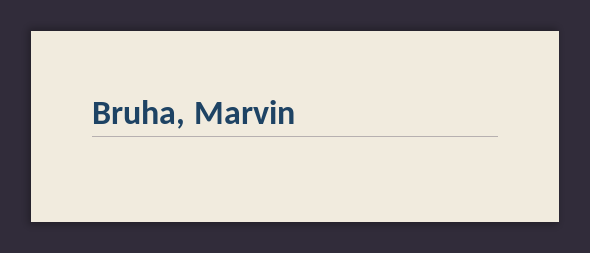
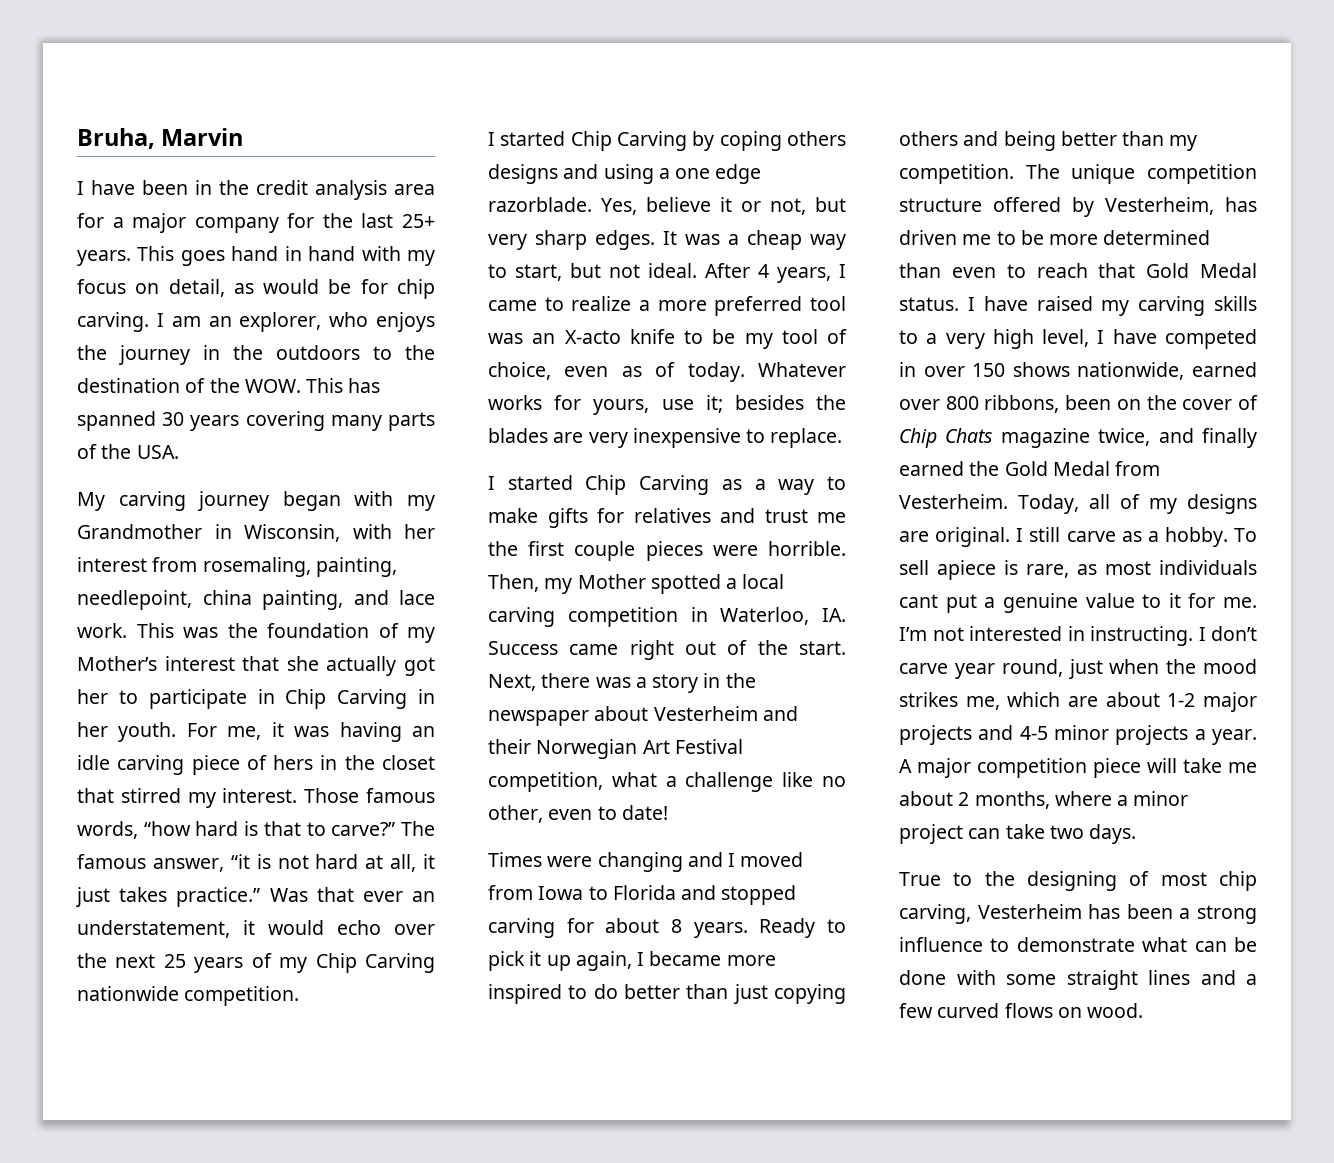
+ I have been in the credit analysis area for a major company for the last 25+ years. This goes hand in hand with my focus on detail, as would be for chip carving. I am an explorer, who enjoys the journey in the outdoors to the destination of the WOW. This has spanned 30 years covering many parts of the USA.
+ My carving journey began with my Grandmother in Wisconsin, with her interest from rosemaling, painting, needlepoint, china painting, and lace work. This was the foundation of my Mother’s interest that she actually got her to participate in Chip Carving in her youth. For me, it was having an idle carving piece of hers in the closet that stirred my interest. Those famous words, “how hard is that to carve?” The famous answer, “it is not hard at all, it just takes practice.” Was that ever an understatement, it would echo over the next 25 years of my Chip Carving nationwide competition.
+ I started Chip Carving by coping others designs and using a one edge razorblade. Yes, believe it or not, but very sharp edges. It was a cheap way to start, but not ideal. After 4 years, I came to realize a more preferred tool was an X-acto knife to be my tool of choice, even as of today. Whatever works for yours, use it; besides the blades are very inexpensive to replace.
+ I started Chip Carving as a way to make gifts for relatives and trust me the first couple pieces were horrible. Then, my Mother spotted a local carving competition in Waterloo, IA. Success came right out of the start. Next, there was a story in the newspaper about Vesterheim and their Norwegian Art Festival competition, what a challenge like no other, even to date!
+ Times were changing and I moved from Iowa to Florida and stopped carving for about 8 years. Ready to pick it up again, I became more inspired to do better than just copying others and being better than my competition. The unique competition structure offered by Vesterheim, has driven me to be more determined than even to reach that Gold Medal status. I have raised my carving skills to a very high level, I have competed in over 150 shows nationwide, earned over 800 ribbons, been on the cover of Chip Chats magazine twice, and finally earned the Gold Medal from Vesterheim. Today, all of my designs are original. I still carve as a hobby. To sell apiece is rare, as most individuals cant put a genuine value to it for me. I’m not interested in instructing. I don’t carve year round, just when the mood strikes me, which are about 1-2 major projects and 4-5 minor projects a year. A major competition piece will take me about 2 months, where a minor project can take two days.
+ True to the designing of most chip carving, Vesterheim has been a strong influence to demonstrate what can be done with some straight lines and a few curved flows on wood.

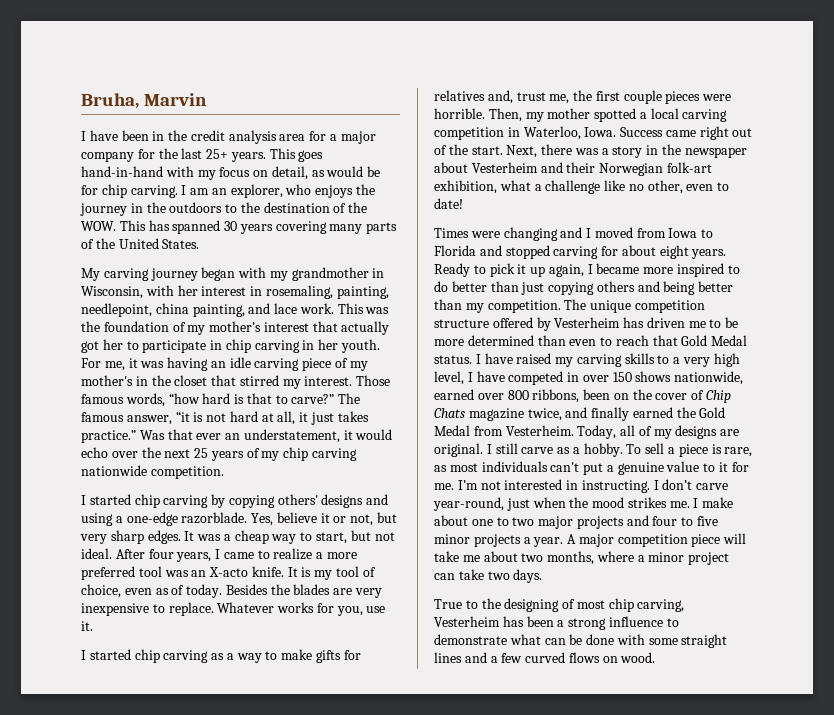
- This goes hand in hand with my focus on detail, as would be for chip carving.
+ This goes hand-in-hand with my focus on detail, as would be for chip carving.
- I am an explorer, who enjoys the journey in the outdoors to the destination of the WOW. This has spanned 30 years covering many parts of the USA.
+ I am an explorer, who enjoys the journey in the outdoors to the destination of the WOW. This has spanned 30 years covering many parts of the United States.
- My carving journey began with my Grandmother in Wisconsin, with her interest from rosemaling, painting, needlepoint, china painting, and lace work.
+ My carving journey began with my grandmother in Wisconsin, with her interest in rosemaling, painting, needlepoint, china painting, and lace work.
- This was the foundation of my Mother’s interest that she actually got her to participate in Chip Carving in her youth.
+ This was the foundation of my mother’s interest that actually got her to participate in chip carving in her youth.
- For me, it was having an idle carving piece of hers in the closet that stirred my interest.
+ For me, it was having an idle carving piece of my mother's in the closet that stirred my interest.
- Was that ever an understatement, it would echo over the next 25 years of my Chip Carving nationwide competition.
+ Was that ever an understatement, it would echo over the next 25 years of my chip carving nationwide competition.
- I started Chip Carving by coping others designs and using a one edge razorblade.
+ I started chip carving by copying others' designs and using a one-edge razorblade.
- After 4 years, I came to realize a more preferred tool was an X-acto knife to be my tool of choice, even as of today.
+ After four years, I came to realize a more preferred tool was an X-acto knife. It is my tool of choice, even as of today.
- Whatever works for yours, use it; besides the blades are very inexpensive to replace.
- I started Chip Carving as a way to make gifts for relatives and trust me the first couple pieces were horrible.
+ Besides the blades are very inexpensive to replace. Whatever works for you, use it.
+ I started chip carving as a way to make gifts for relatives and, trust me, the first couple pieces were horrible.
- Then, my Mother spotted a local carving competition in Waterloo, IA. Success came right out of the start.
+ Then, my mother spotted a local carving competition in Waterloo, Iowa. Success came right out of the start.
- Next, there was a story in the newspaper about Vesterheim and their Norwegian Art Festival competition, what a challenge like no other, even to date!
+ Next, there was a story in the newspaper about Vesterheim and their Norwegian folk-art exhibition, what a challenge like no other, even to date!
- Times were changing and I moved from Iowa to Florida and stopped carving for about 8 years.
+ Times were changing and I moved from Iowa to Florida and stopped carving for about eight years.
- The unique competition structure offered by Vesterheim, has driven me to be more determined than even to reach that Gold Medal status.
+ The unique competition structure offered by Vesterheim has driven me to be more determined than even to reach that Gold Medal status.
- To sell apiece is rare, as most individuals cant put a genuine value to it for me.
+ To sell a piece is rare, as most individuals can't put a genuine value to it for me.
- I don’t carve year round, just when the mood strikes me, which are about 1-2 major projects and 4-5 minor projects a year.
+ I don’t carve year-round, just when the mood strikes me. I make about one to two major projects and four to five minor projects a year.
- A major competition piece will take me about 2 months, where a minor project can take two days.
+ A major competition piece will take me about two months, where a minor project can take two days.

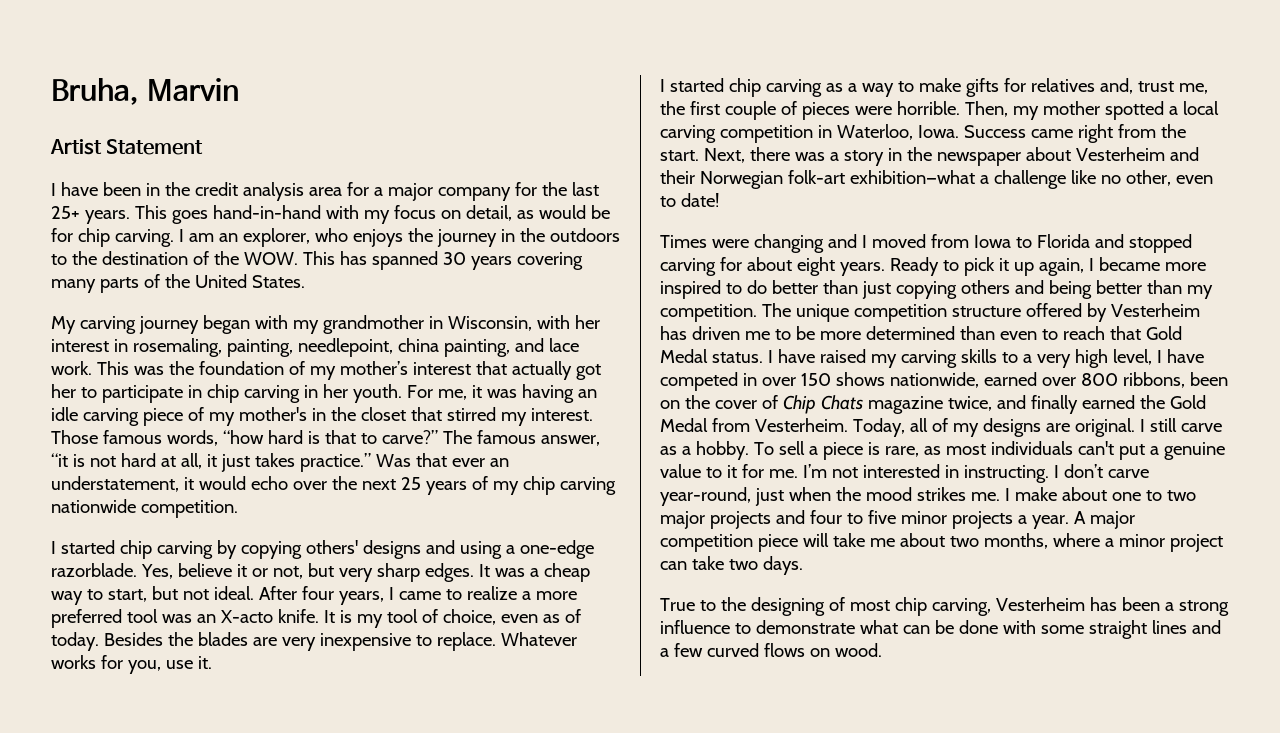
+ Artist Statement
- I started chip carving as a way to make gifts for relatives and, trust me, the first couple pieces were horrible.
+ I started chip carving as a way to make gifts for relatives and, trust me, the first couple of pieces were horrible.
- Success came right out of the start.
+ Success came right from the start.
- Next, there was a story in the newspaper about Vesterheim and their Norwegian folk-art exhibition, what a challenge like no other, even to date!
+ Next, there was a story in the newspaper about Vesterheim and their Norwegian folk-art exhibition—what a challenge like no other, even to date!

